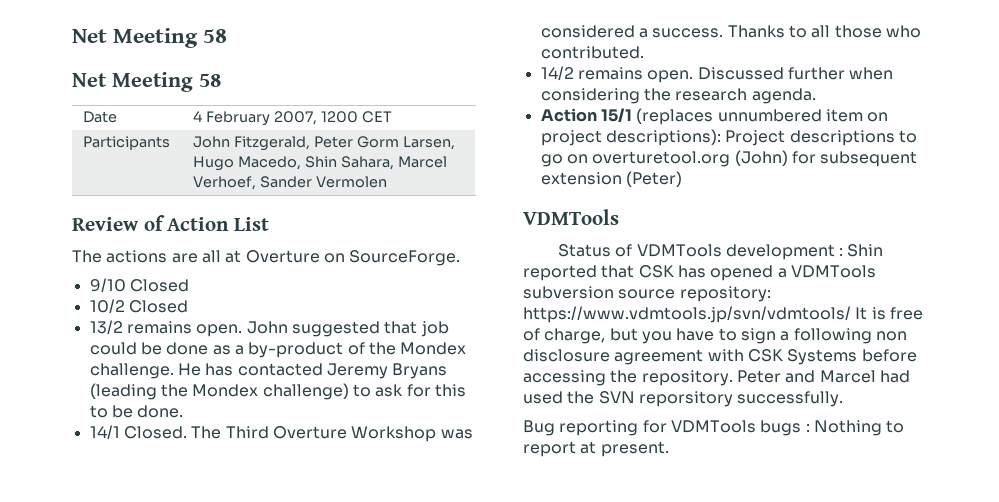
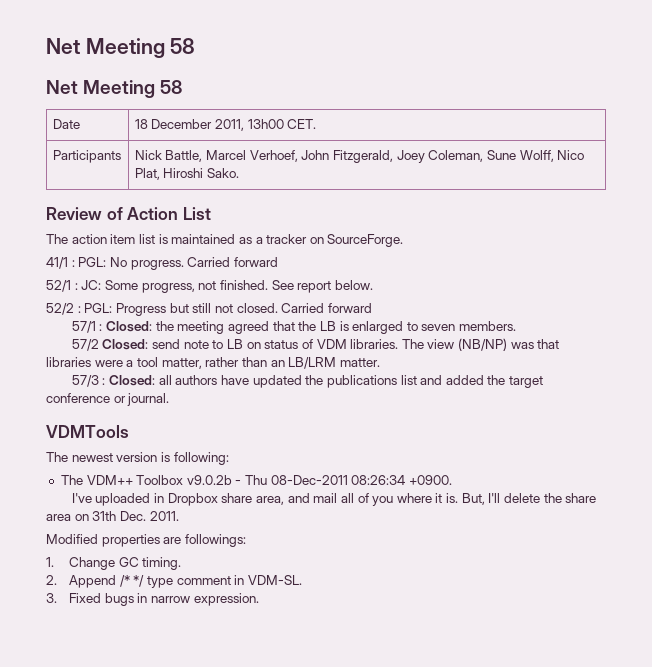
- Date | 4 February 2007, 1200 CET
- Participants | John Fitzgerald, Peter Gorm Larsen, Hugo Macedo, Shin Sahara, Marcel Verhoef, Sander Vermolen
+ Date | 18 December 2011, 13h00 CET.
+ Participants | Nick Battle, Marcel Verhoef, John Fitzgerald, Joey Coleman, Sune Wolff, Nico Plat, Hiroshi Sako.
- The actions are all at Overture on SourceForge.
- 9/10 Closed
- 10/2 Closed
- 13/2 remains open. John suggested that job could be done as a by-product of the Mondex challenge. He has contacted Jeremy Bryans (leading the Mondex challenge) to ask for this to be done.
- 14/1 Closed. The Third Overture Workshop was considered a success. Thanks to all those who contributed.
- 14/2 remains open. Discussed further when considering the research agenda.
- Action 15/1 (replaces unnumbered item on project descriptions): Project descriptions to go on overturetool.org (John) for subsequent extension (Peter)
+ The action item list is maintained as a tracker on SourceForge.
+ 41/1 : PGL: No progress. Carried forward
+ 52/1 : JC: Some progress, not finished. See report below.
+ 52/2 : PGL: Progress but still not closed. Carried forward
+ 57/1 : Closed: the meeting agreed that the LB is enlarged to seven members.
+ 57/2 Closed: send note to LB on status of VDM libraries. The view (NB/NP) was that libraries were a tool matter, rather than an LB/LRM matter.
+ 57/3 : Closed: all authors have updated the publications list and added the target conference or journal.
  VDMTools
- Status of VDMTools development : Shin reported that CSK has opened a VDMTools subversion source repository: https://www.vdmtools.jp/svn/vdmtools/ It is free of charge, but you have to sign a following non disclosure agreement with CSK Systems before accessing the repository. Peter and Marcel had used the SVN reporsitory successfully.
- Bug reporting for VDMTools bugs : Nothing to report at present.
+ The newest version is following:
+ The VDM++ Toolbox v9.0.2b - Thu 08-Dec-2011 08:26:34 +0900.
+ I've uploaded in Dropbox share area, and mail all of you where it is. But, I'll delete the share area on 31th Dec. 2011.
+ Modified properties are followings:
+ 1. Change GC timing.
+ 2. Append /* */ type comment in VDM-SL.
+ 3. Fixed bugs in narrow expression.

